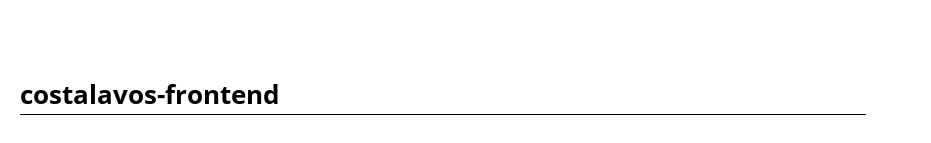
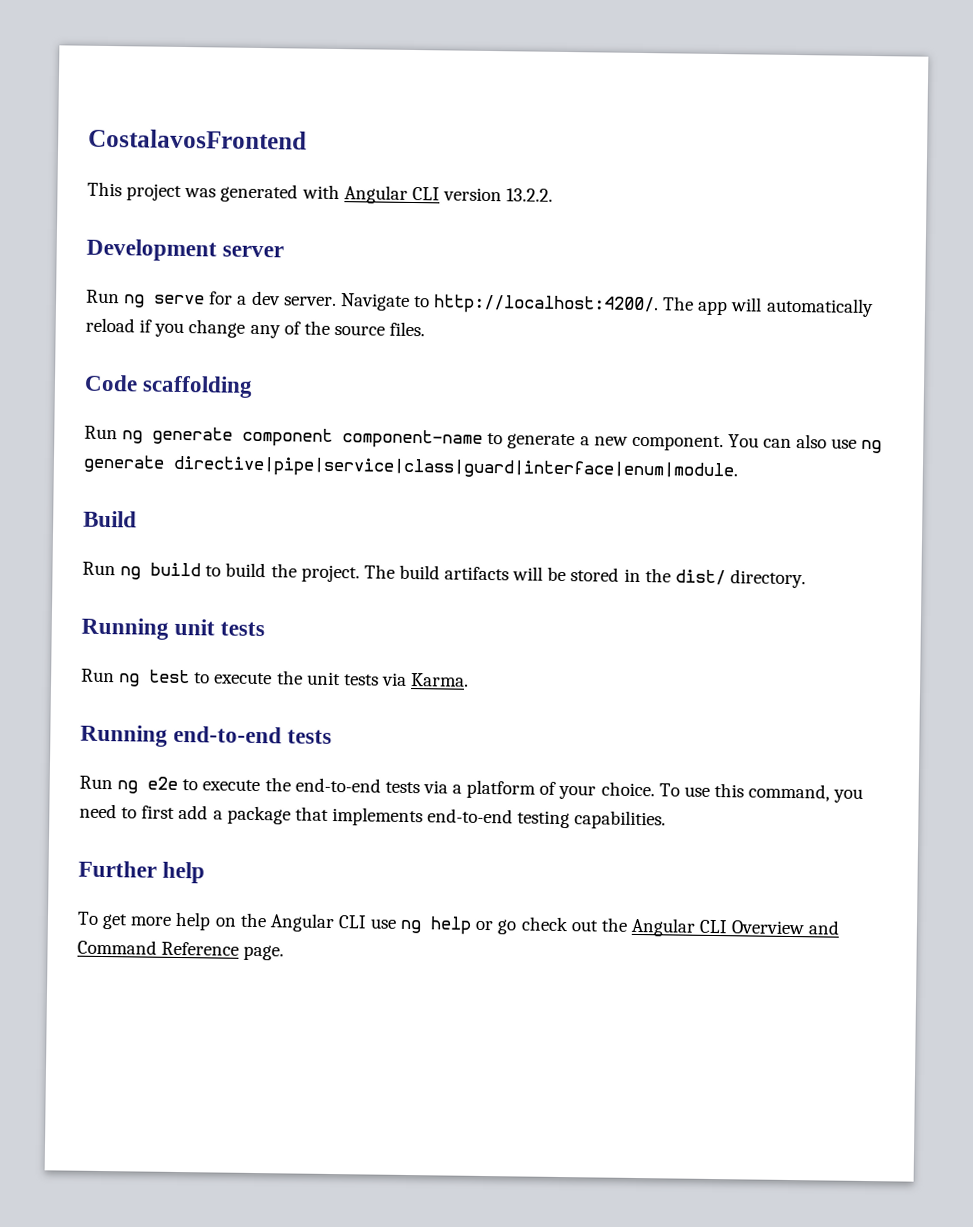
- costalavos-frontend
+ CostalavosFrontend
+ This project was generated with Angular CLI version 13.2.2.
+ Development server
+ Run ng serve for a dev server. Navigate to http://localhost:4200/. The app will automatically reload if you change any of the source files.
+ Code scaffolding
+ Run ng generate component component-name to generate a new component. You can also use ng generate directive|pipe|service|class|guard|interface|enum|module.
+ Build
+ Run ng build to build the project. The build artifacts will be stored in the dist/ directory.
+ Running unit tests
+ Run ng test to execute the unit tests via Karma.
+ Running end-to-end tests
+ Run ng e2e to execute the end-to-end tests via a platform of your choice. To use this command, you need to first add a package that implements end-to-end testing capabilities.
+ Further help
+ To get more help on the Angular CLI use ng help or go check out the Angular CLI Overview and Command Reference page.

